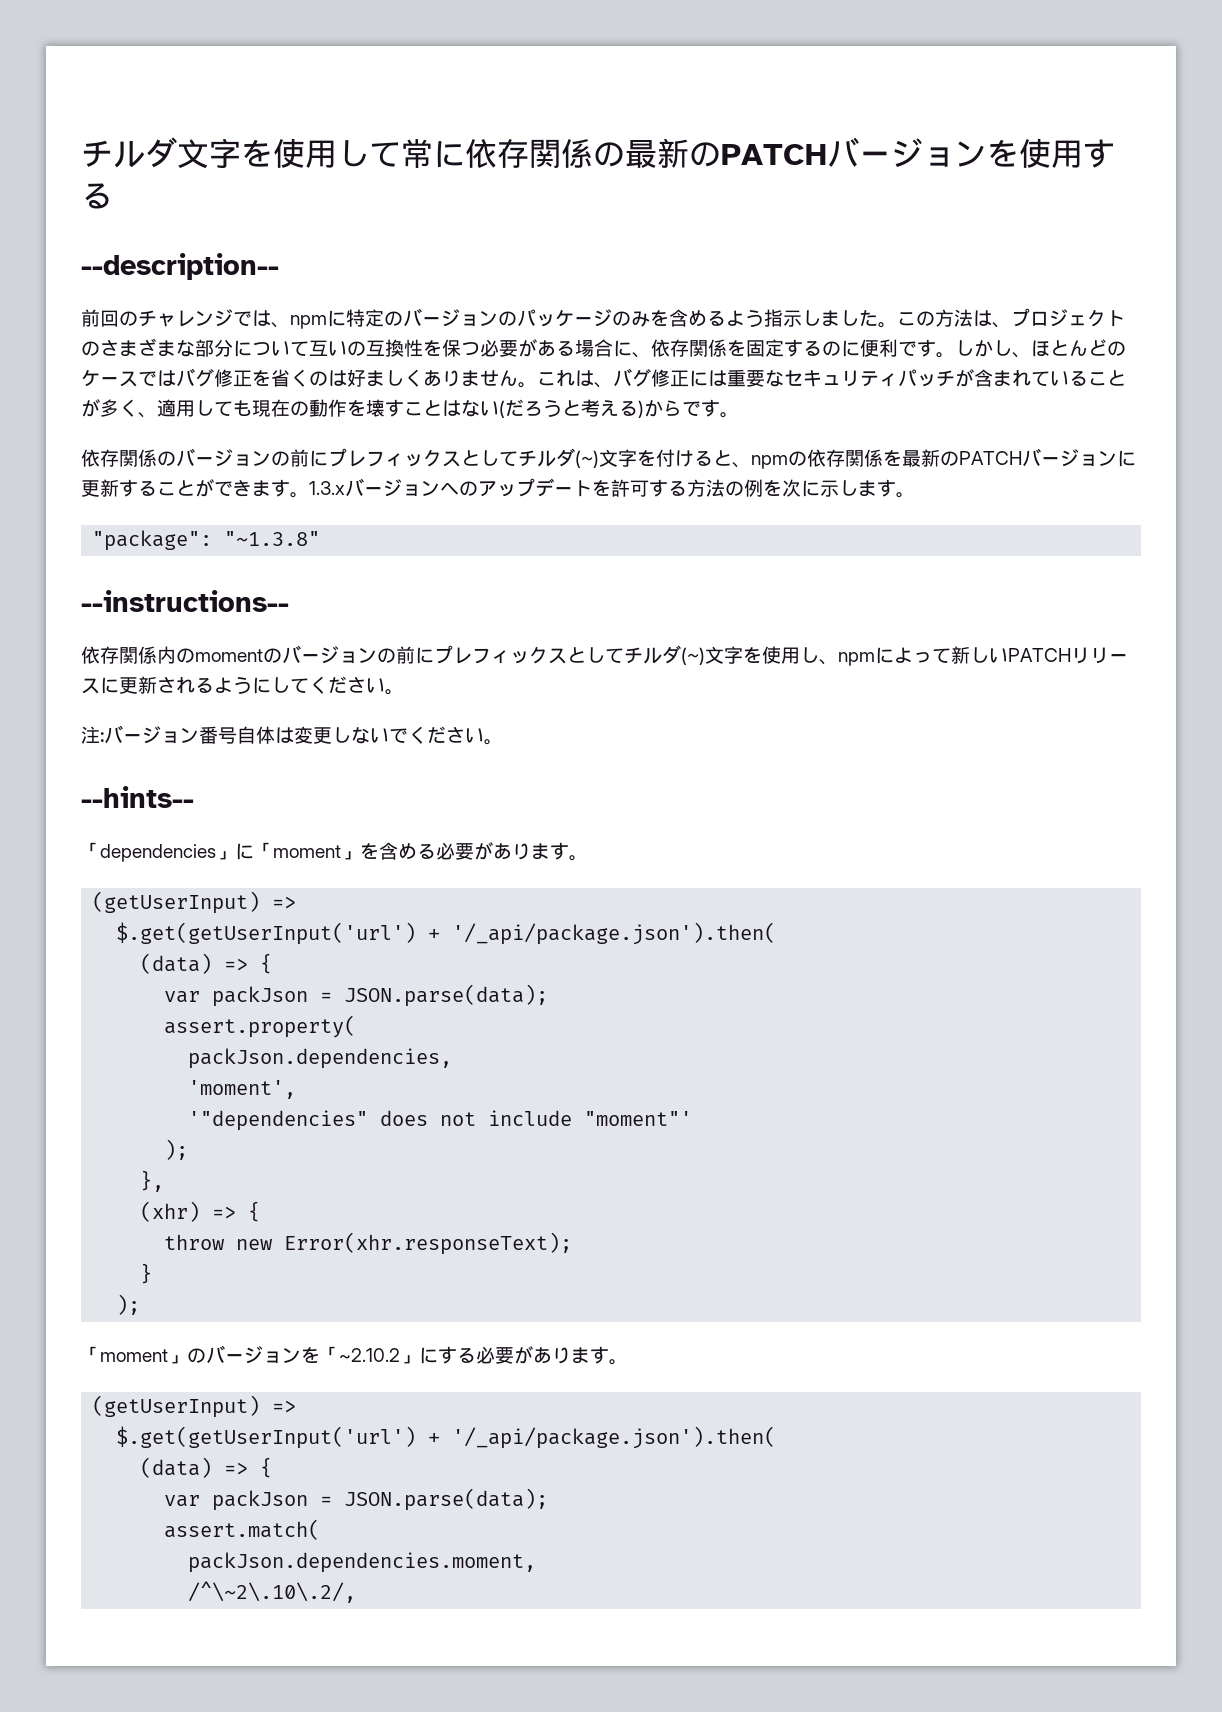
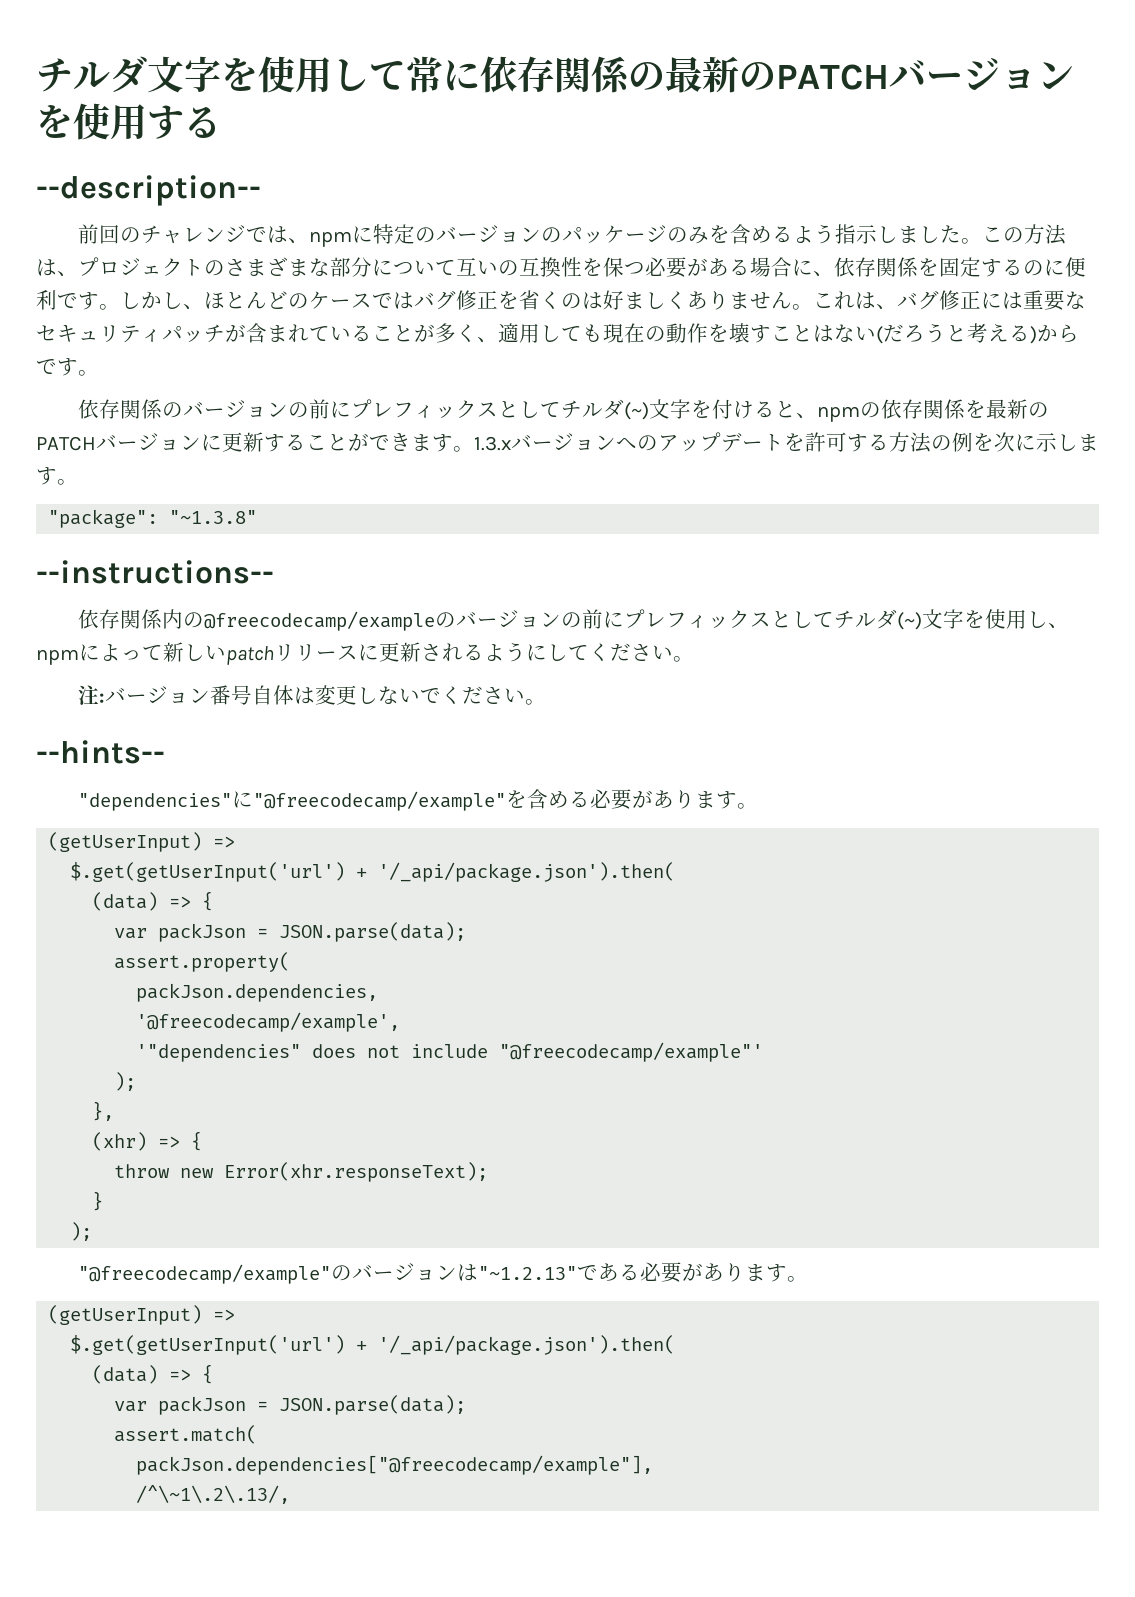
- 依存関係内のmomentのバージョンの前にプレフィックスとしてチルダ(~)文字を使用し、npmによって新しいPATCHリリースに更新されるようにしてください。
+ 依存関係内の@freecodecamp/exampleのバージョンの前にプレフィックスとしてチルダ(~)文字を使用し、npmによって新しいpatchリリースに更新されるようにしてください。
- 「dependencies」に「moment」を含める必要があります。
+ "dependencies"に"@freecodecamp/example"を含める必要があります。
- 'moment',
+ '@freecodecamp/example',
- '"dependencies" does not include "moment"'
+ '"dependencies" does not include "@freecodecamp/example"'
- 「moment」のバージョンを「~2.10.2」にする必要があります。
+ "@freecodecamp/example"のバージョンは"~1.2.13"である必要があります。
- packJson.dependencies.moment,
- /^\~2\.10\.2/,
+ packJson.dependencies["@freecodecamp/example"],
+ /^\~1\.2\.13/,

